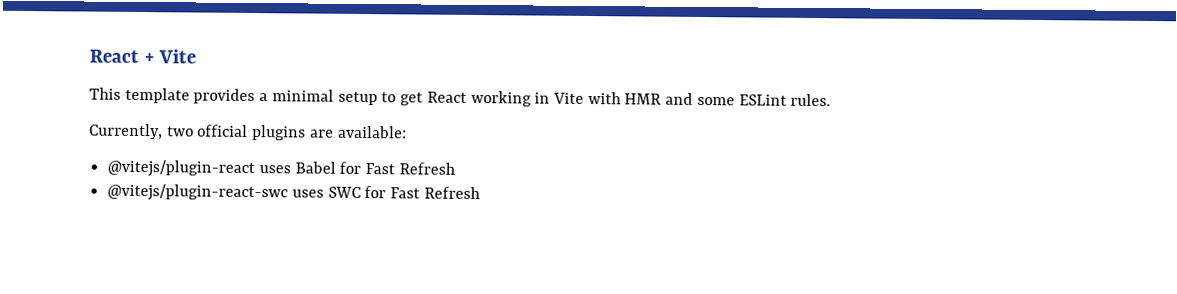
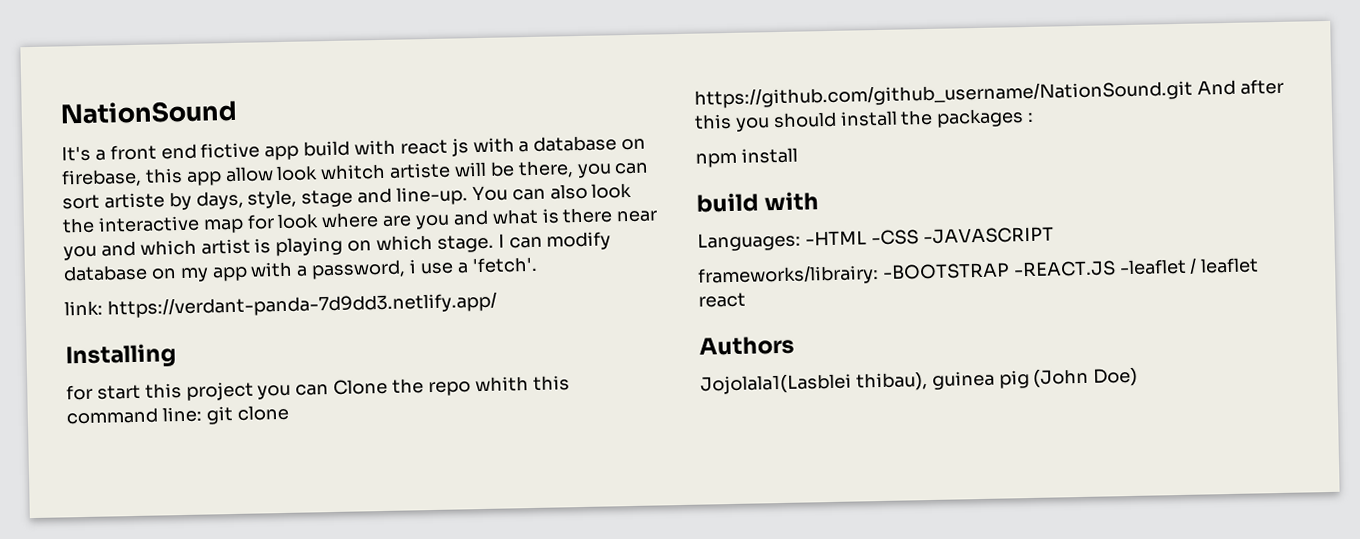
- React + Vite
- This template provides a minimal setup to get React working in Vite with HMR and some ESLint rules.
- Currently, two official plugins are available:
- @vitejs/plugin-react uses Babel for Fast Refresh
- @vitejs/plugin-react-swc uses SWC for Fast Refresh
+ NationSound
+ It's a front end fictive app build with react js with a database on firebase, this app allow look whitch artiste will be there, you can sort artiste by days, style, stage and line-up. You can also look the interactive map for look where are you and what is there near you and which artist is playing on which stage. I can modify database on my app with a password, i use a 'fetch'.
+ link: https://verdant-panda-7d9dd3.netlify.app/
+ Installing
+ for start this project you can Clone the repo whith this command line: git clone https://github.com/github_username/NationSound.git And after this you should install the packages :
+ npm install
+ build with
+ Languages: -HTML -CSS -JAVASCRIPT
+ frameworks/librairy: -BOOTSTRAP -REACT.JS -leaflet / leaflet react
+ Authors
+ Jojolala1(Lasblei thibau), guinea pig (John Doe)

